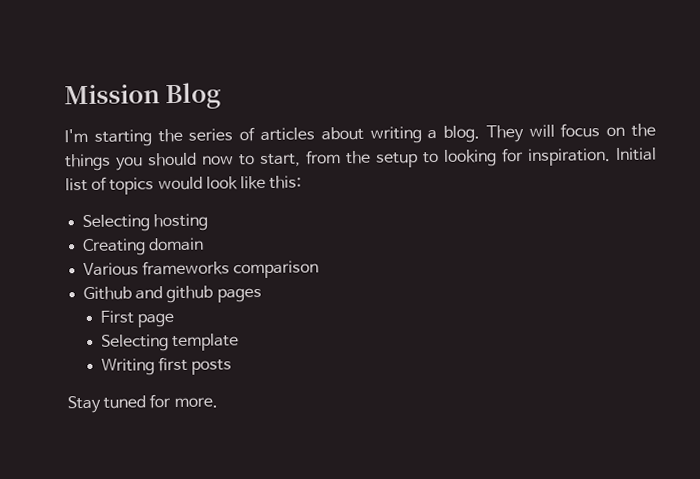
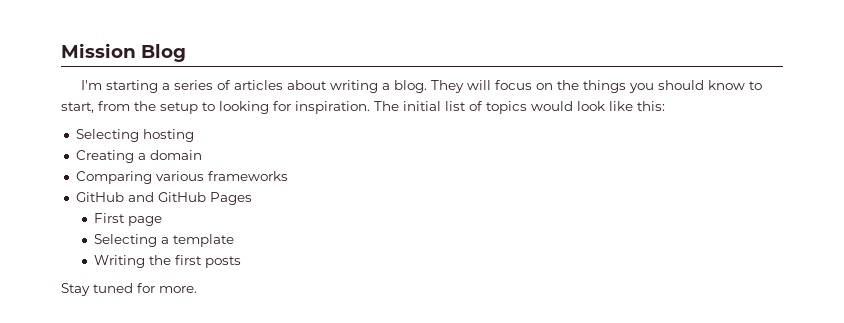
- I'm starting the series of articles about writing a blog.
+ I'm starting a series of articles about writing a blog.
- They will focus on the things you should now to start, from the setup to looking for inspiration.
+ They will focus on the things you should know to start, from the setup to looking for inspiration.
- Initial list of topics would look like this:
+ The initial list of topics would look like this:
- Creating domain
+ Creating a domain
- Various frameworks comparison
- Github and github pages
+ Comparing various frameworks
+ GitHub and GitHub Pages
- Selecting template
+ Selecting a template
- Writing first posts
+ Writing the first posts

